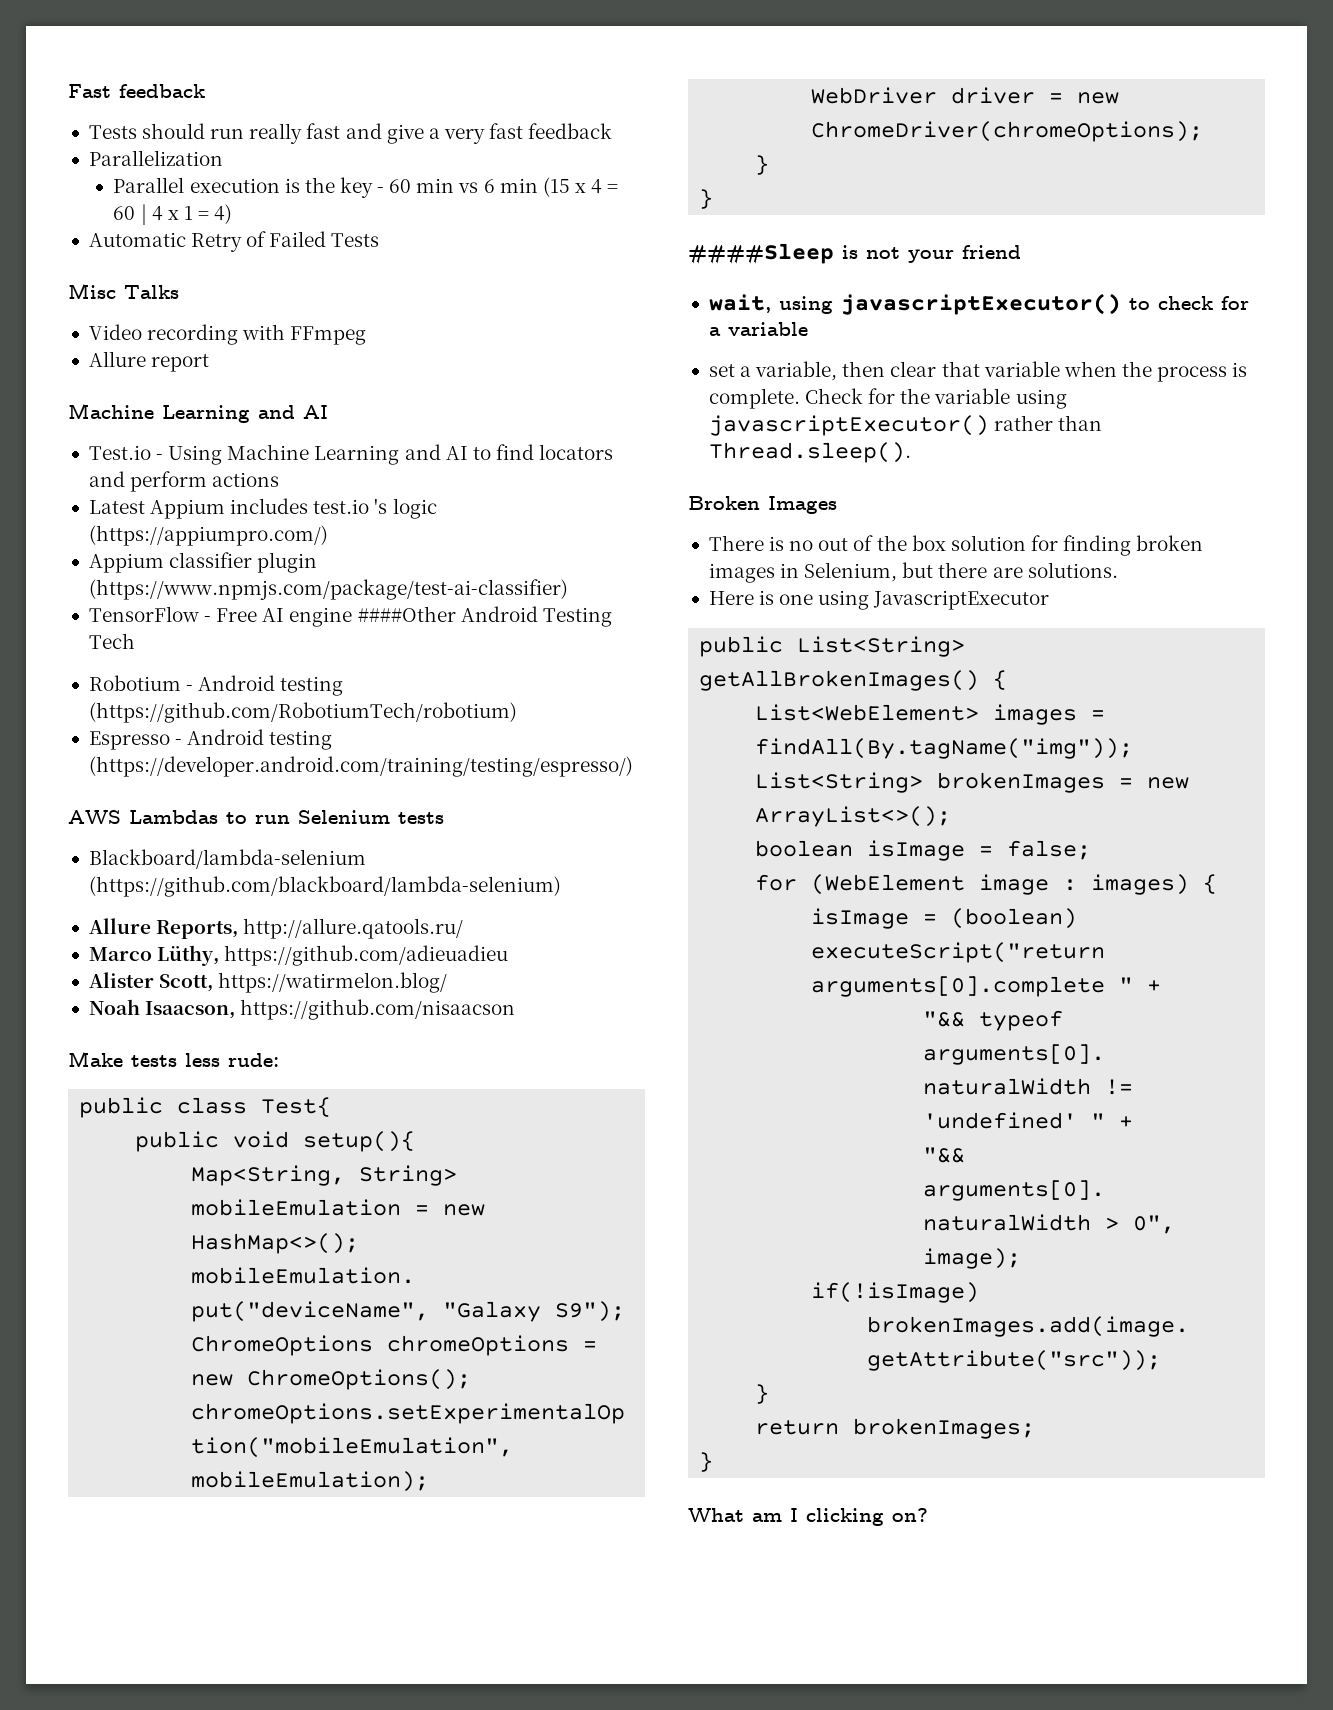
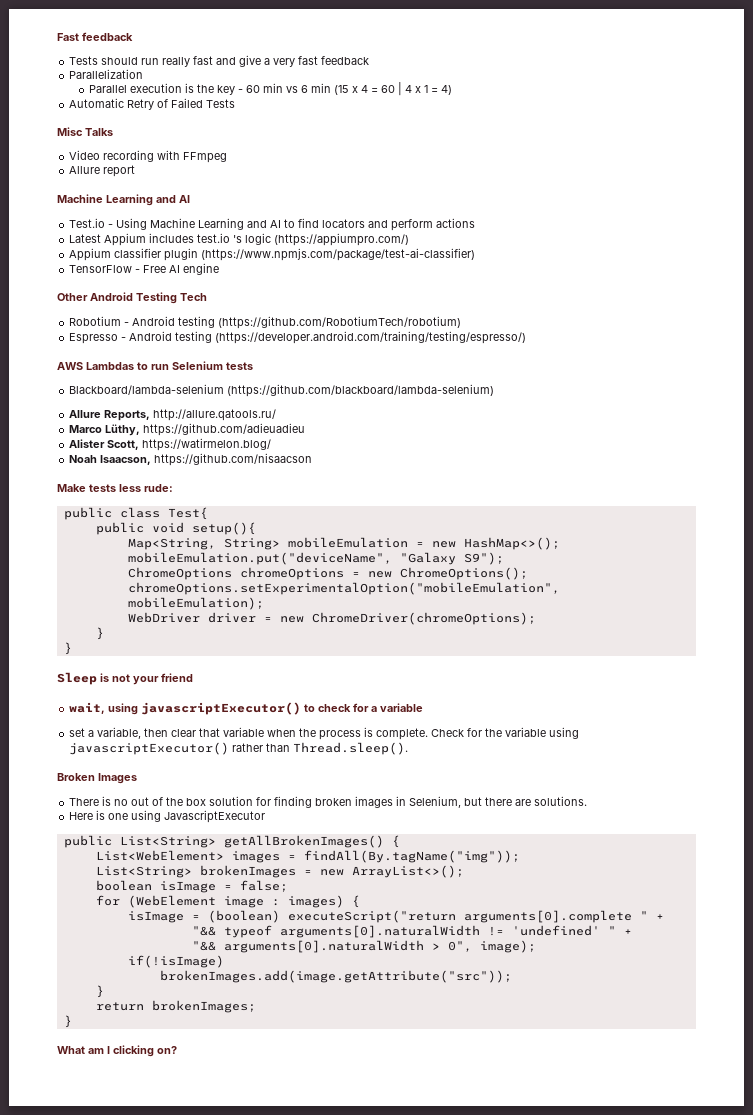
- TensorFlow - Free AI engine ####Other Android Testing Tech
+ TensorFlow - Free AI engine
+ Other Android Testing Tech
- ####Sleep is not your friend
+ Sleep is not your friend

